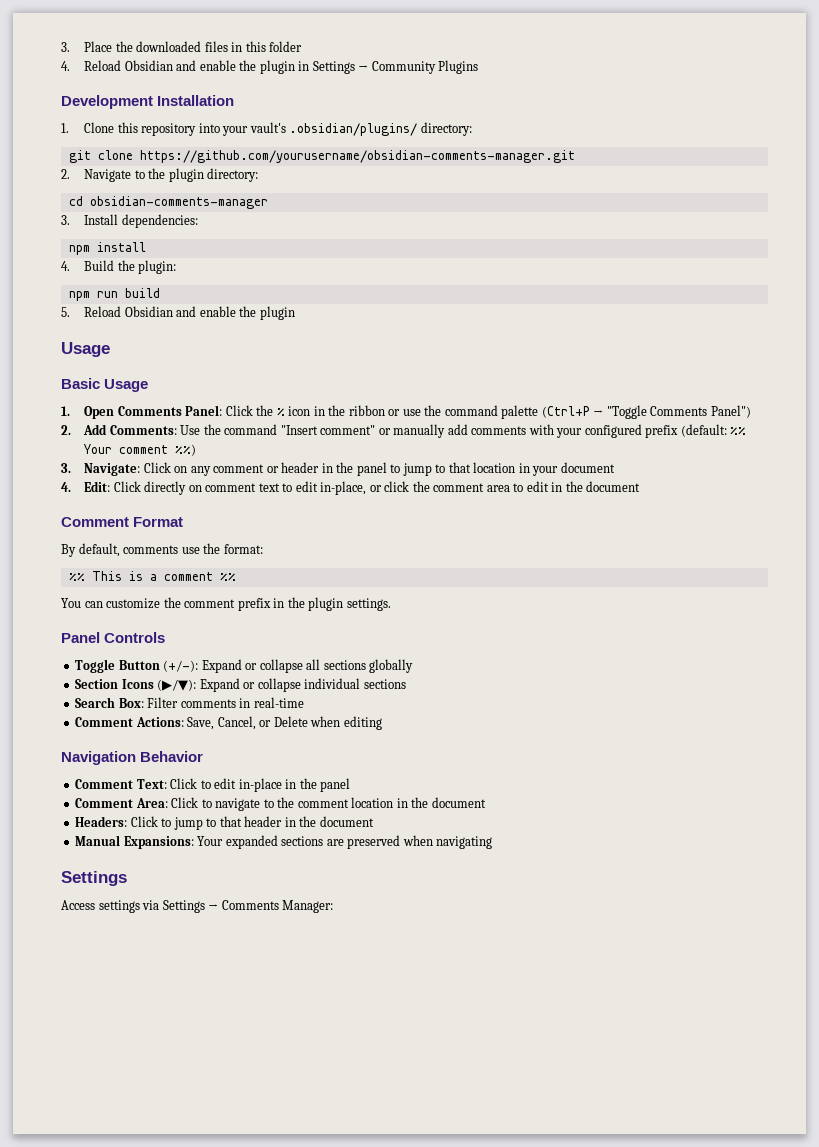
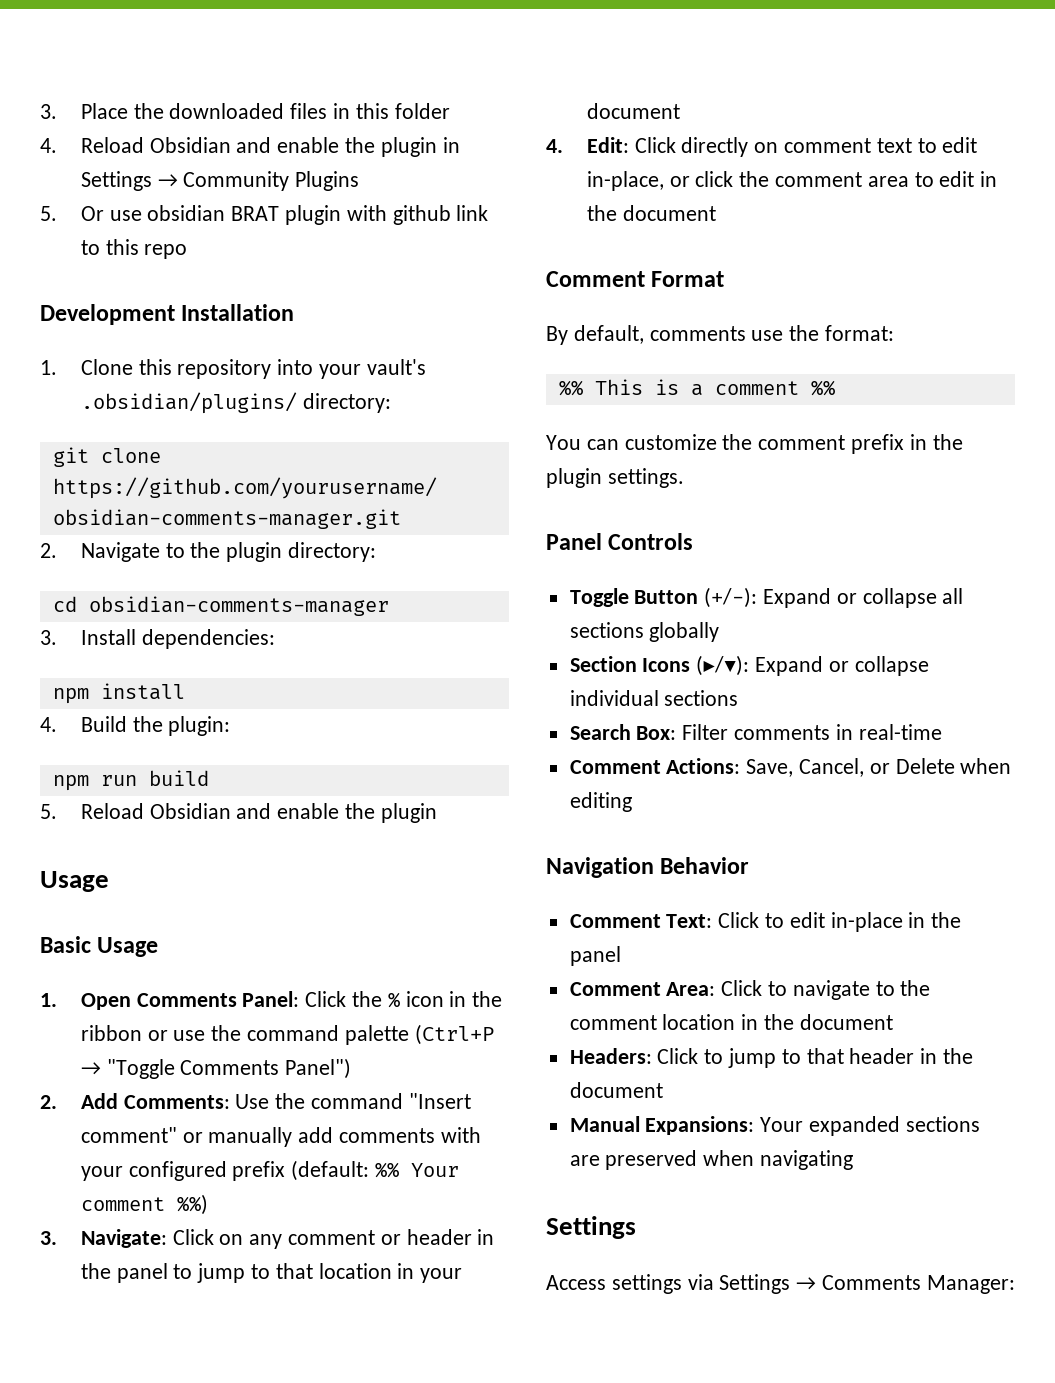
+ 5. Or use obsidian BRAT plugin with github link to this repo

